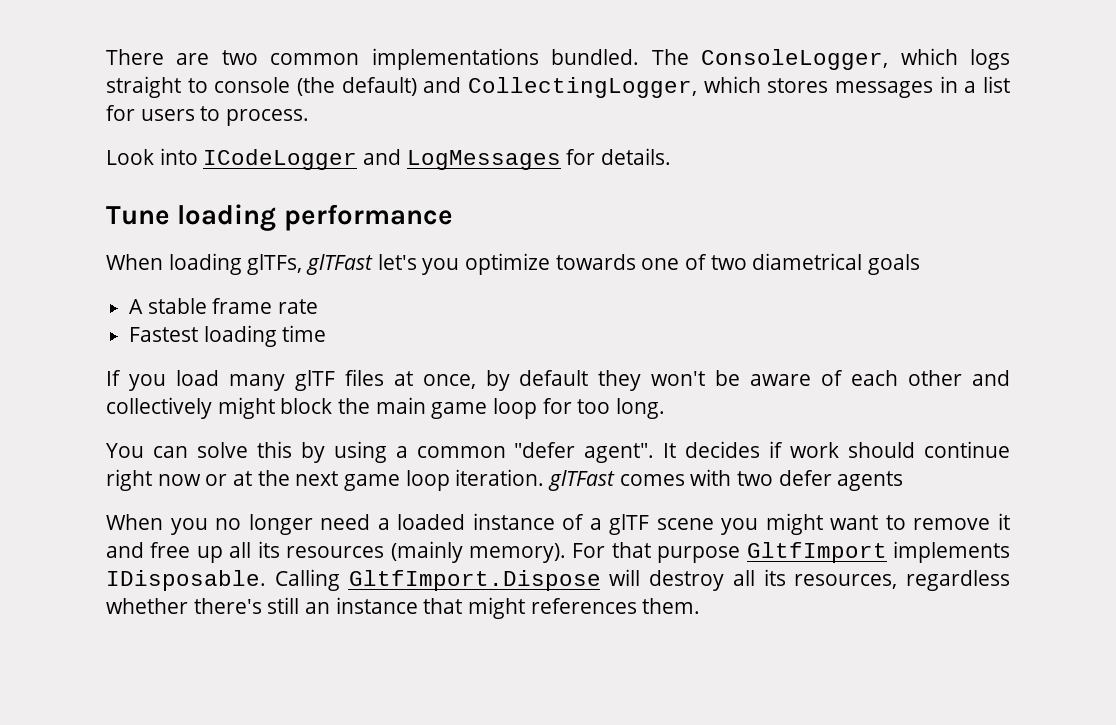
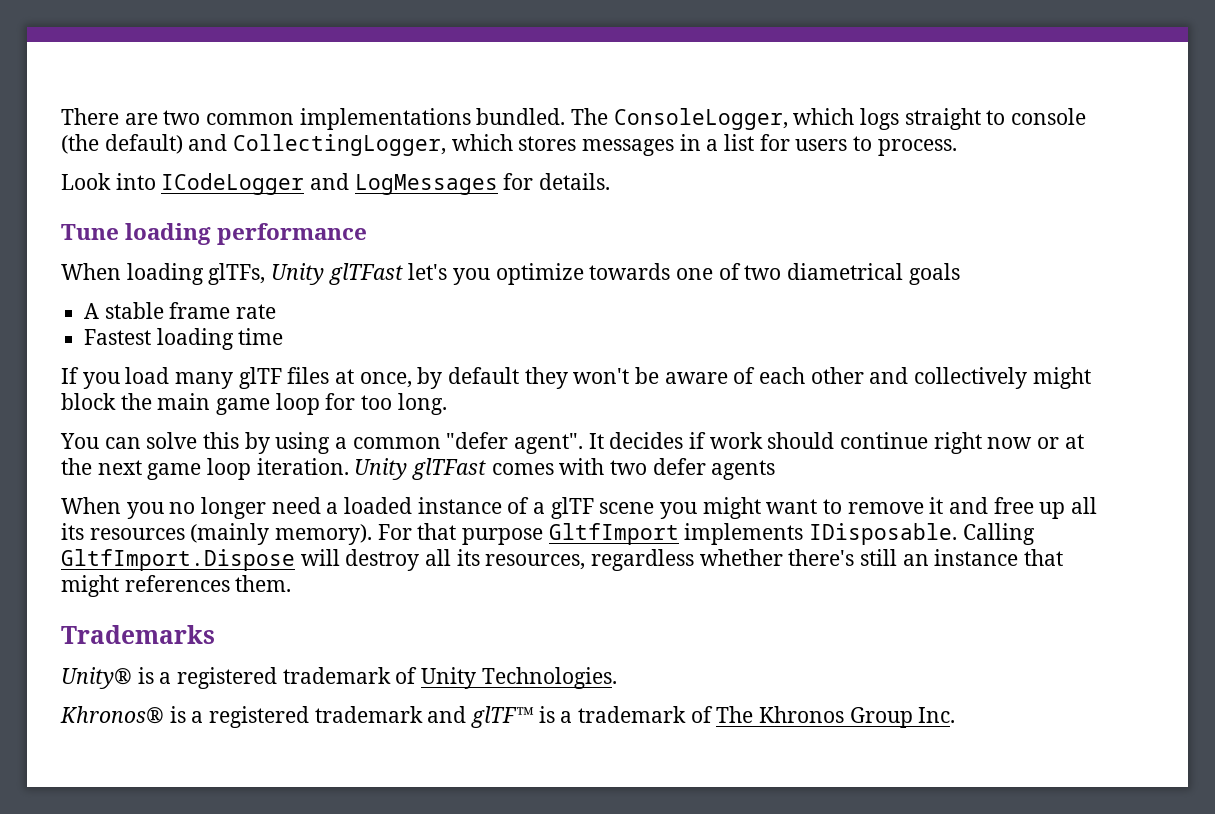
- When loading glTFs, glTFast let's you optimize towards one of two diametrical goals
+ When loading glTFs, Unity glTFast let's you optimize towards one of two diametrical goals
- It decides if work should continue right now or at the next game loop iteration. glTFast comes with two defer agents
+ It decides if work should continue right now or at the next game loop iteration. Unity glTFast comes with two defer agents
+ Trademarks
+ Unity® is a registered trademark of Unity Technologies.
+ Khronos® is a registered trademark and glTF™ is a trademark of The Khronos Group Inc.

